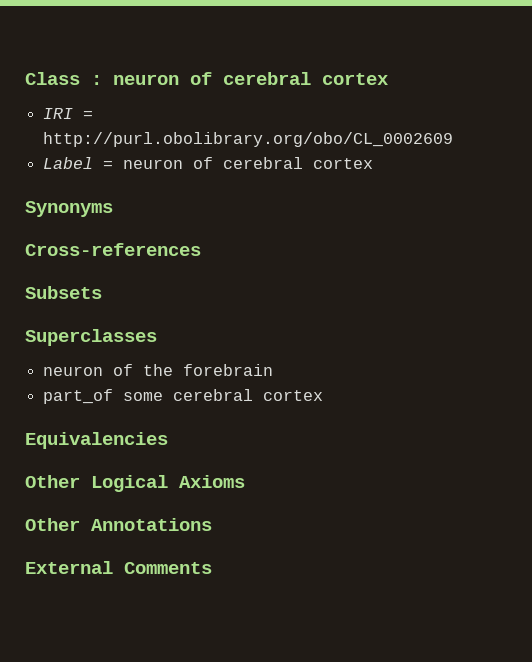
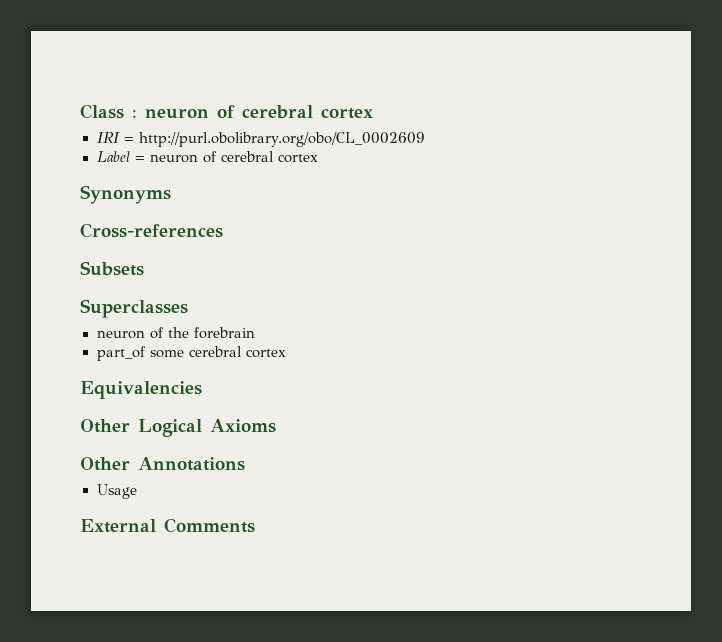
+ Usage

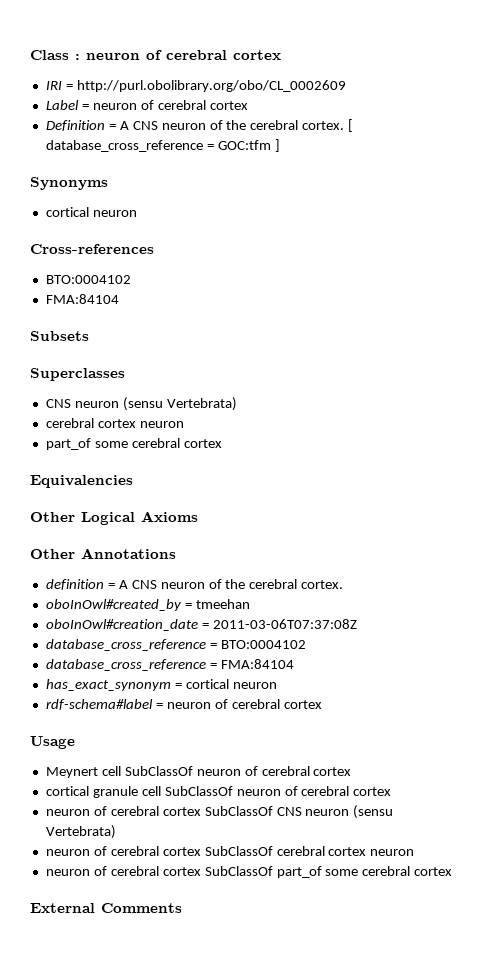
+ Definition = A CNS neuron of the cerebral cortex. [ database_cross_reference = GOC:tfm ]
  Synonyms
+ cortical neuron
  Cross-references
+ BTO:0004102
+ FMA:84104
  Superclasses
- neuron of the forebrain
+ CNS neuron (sensu Vertebrata)
+ cerebral cortex neuron
+ definition = A CNS neuron of the cerebral cortex.
+ oboInOwl#created_by = tmeehan
+ oboInOwl#creation_date = 2011-03-06T07:37:08Z
+ database_cross_reference = BTO:0004102
+ database_cross_reference = FMA:84104
+ has_exact_synonym = cortical neuron
+ rdf-schema#label = neuron of cerebral cortex
  Usage
+ Meynert cell SubClassOf neuron of cerebral cortex
+ cortical granule cell SubClassOf neuron of cerebral cortex
+ neuron of cerebral cortex SubClassOf CNS neuron (sensu Vertebrata)
+ neuron of cerebral cortex SubClassOf cerebral cortex neuron
+ neuron of cerebral cortex SubClassOf part_of some cerebral cortex

